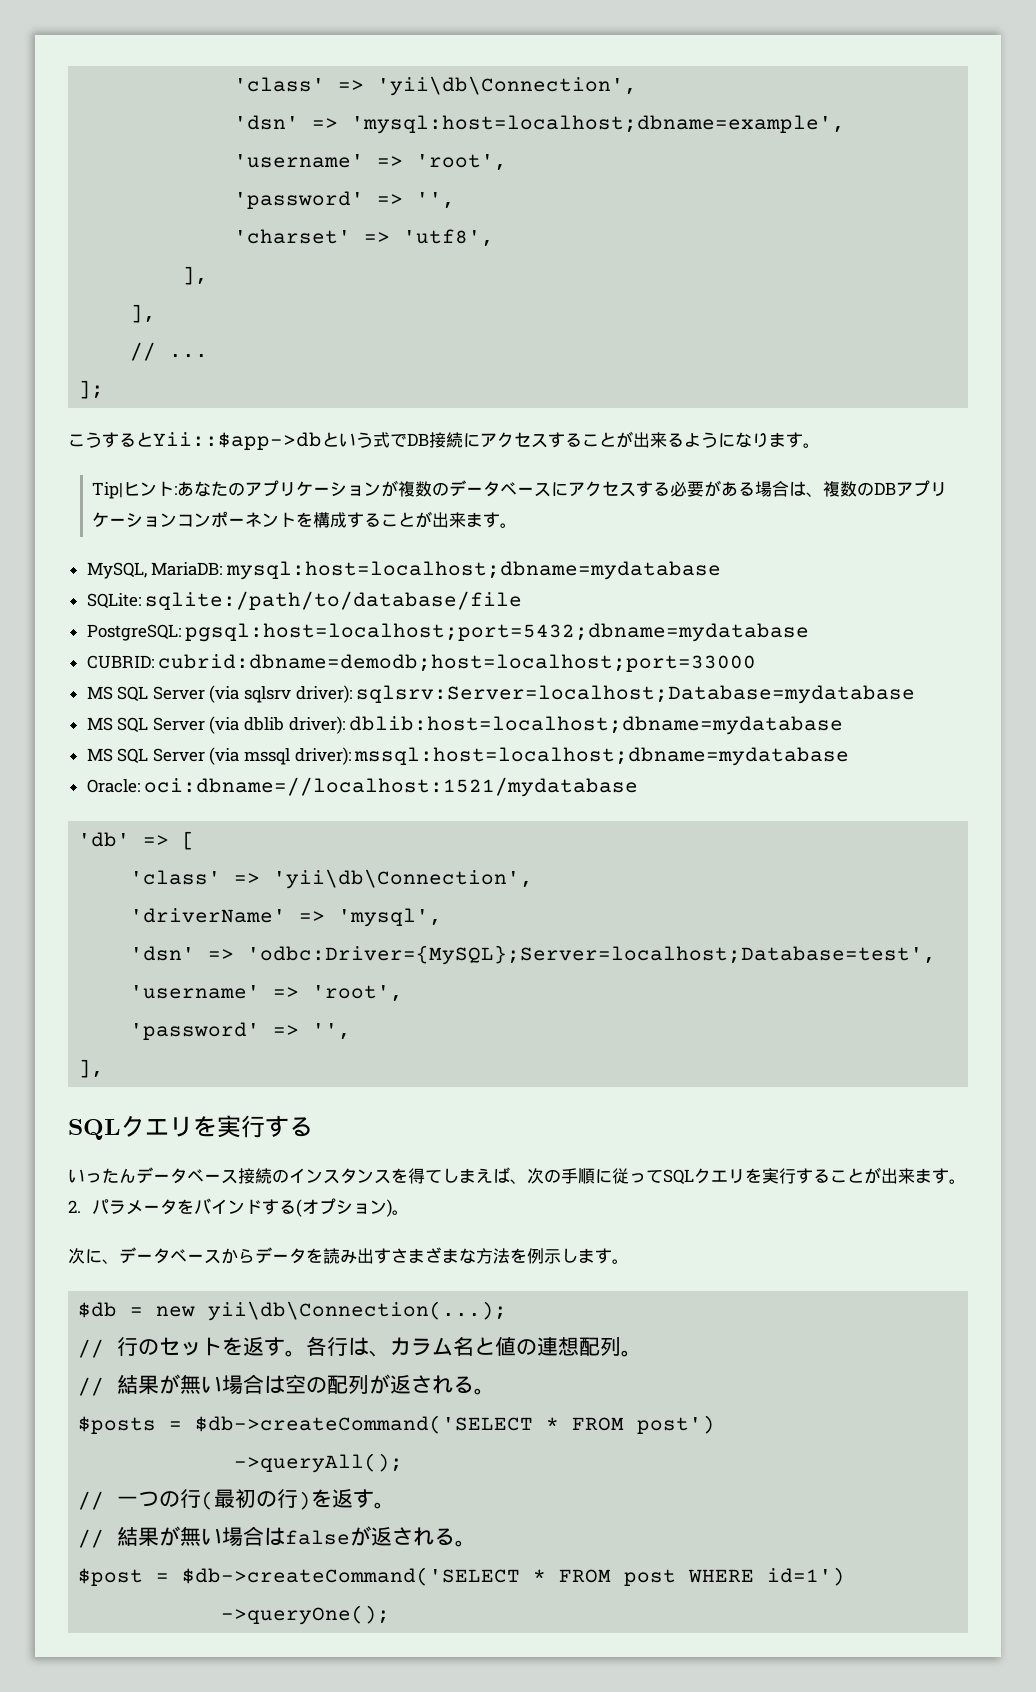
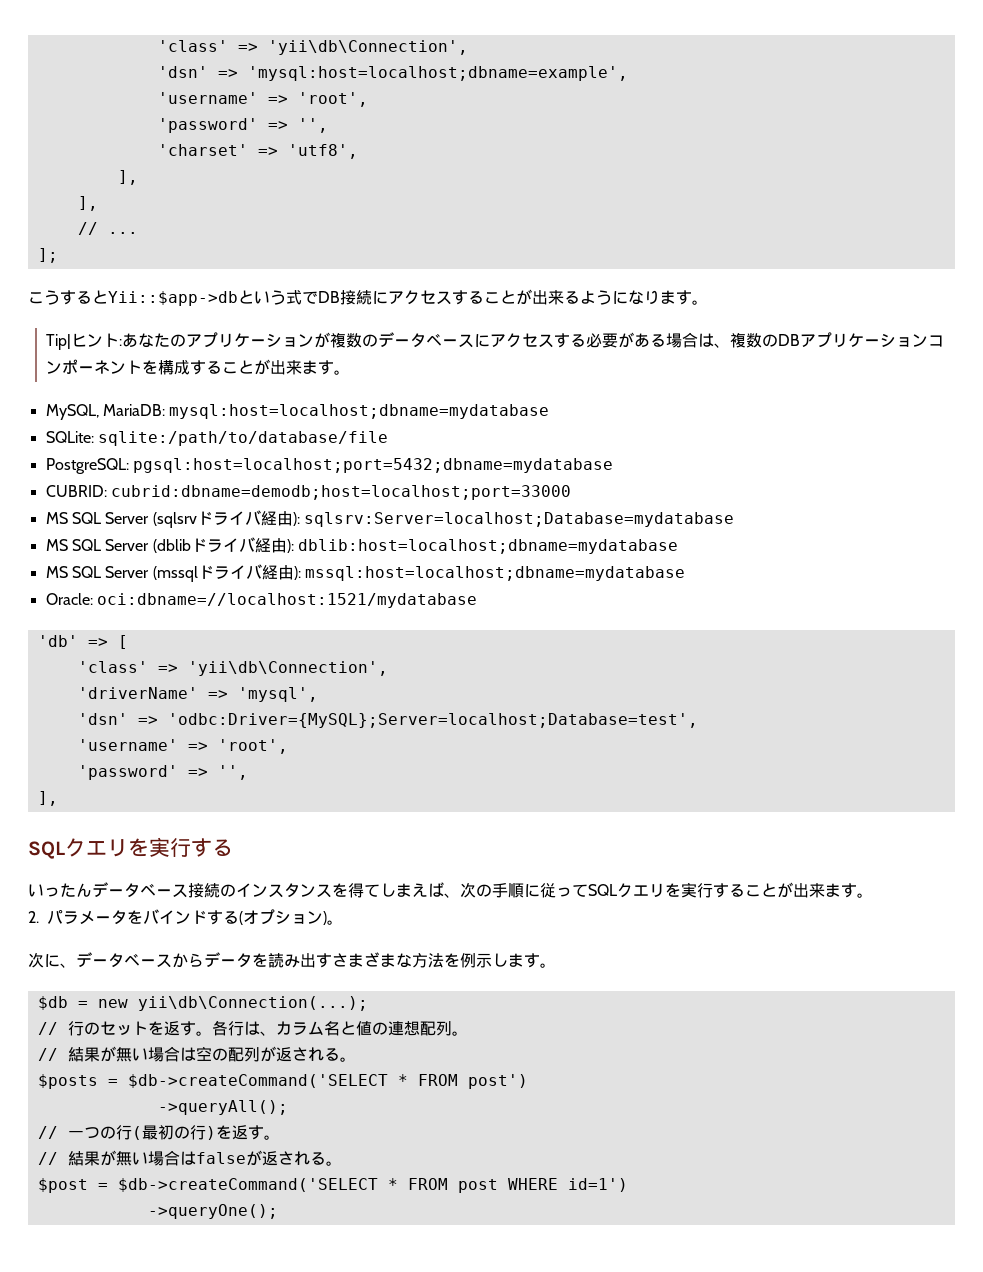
- MS SQL Server (via sqlsrv driver): sqlsrv:Server=localhost;Database=mydatabase
+ MS SQL Server (sqlsrvドライバ経由): sqlsrv:Server=localhost;Database=mydatabase
- MS SQL Server (via dblib driver): dblib:host=localhost;dbname=mydatabase
+ MS SQL Server (dblibドライバ経由): dblib:host=localhost;dbname=mydatabase
- MS SQL Server (via mssql driver): mssql:host=localhost;dbname=mydatabase
+ MS SQL Server (mssqlドライバ経由): mssql:host=localhost;dbname=mydatabase

